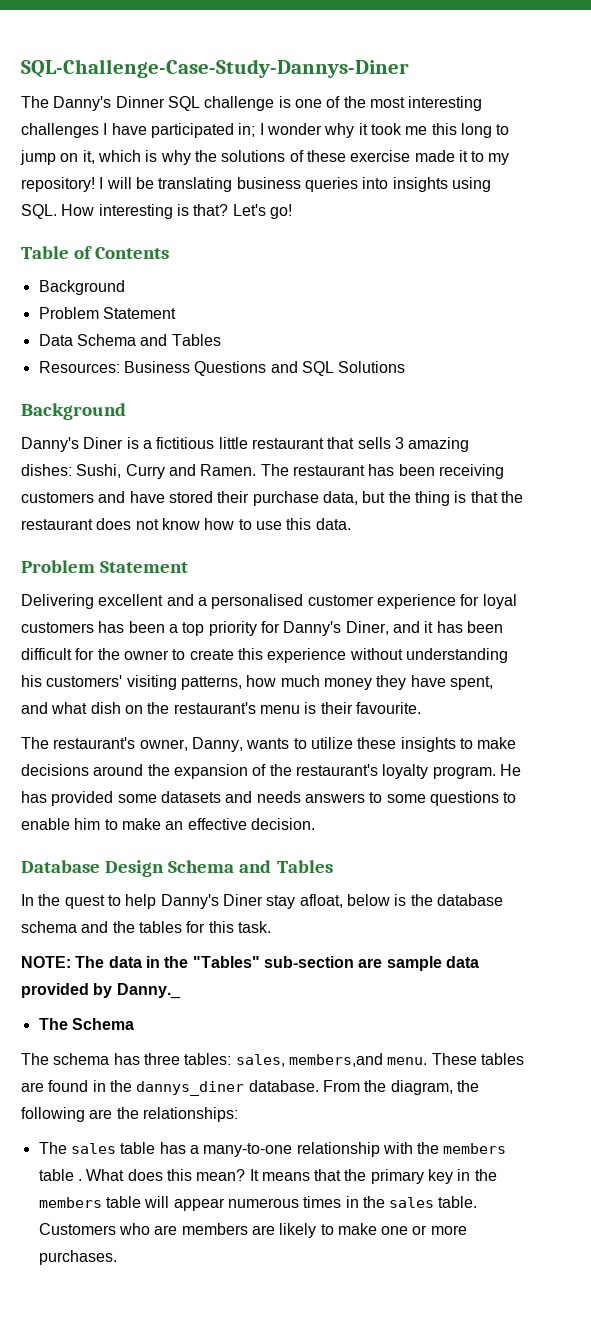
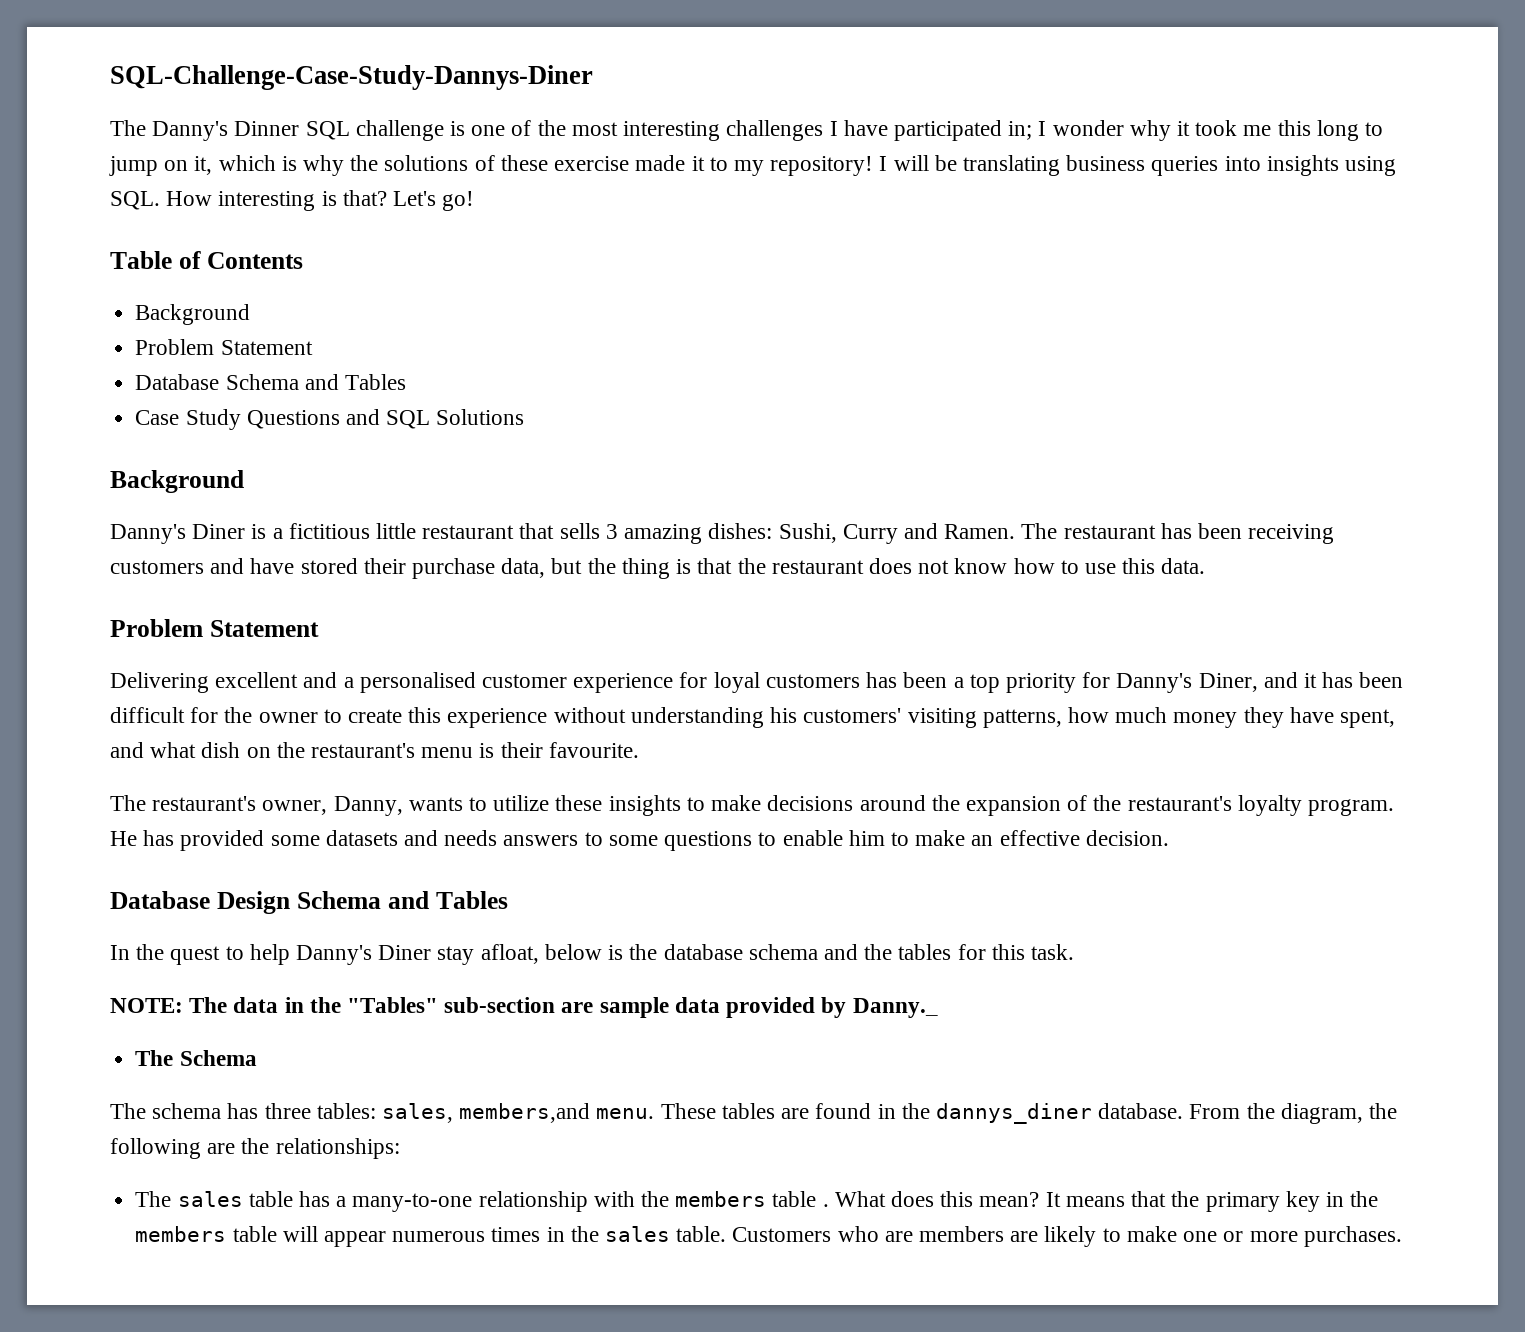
- Data Schema and Tables
- Resources: Business Questions and SQL Solutions
+ Database Schema and Tables
+ Case Study Questions and SQL Solutions

